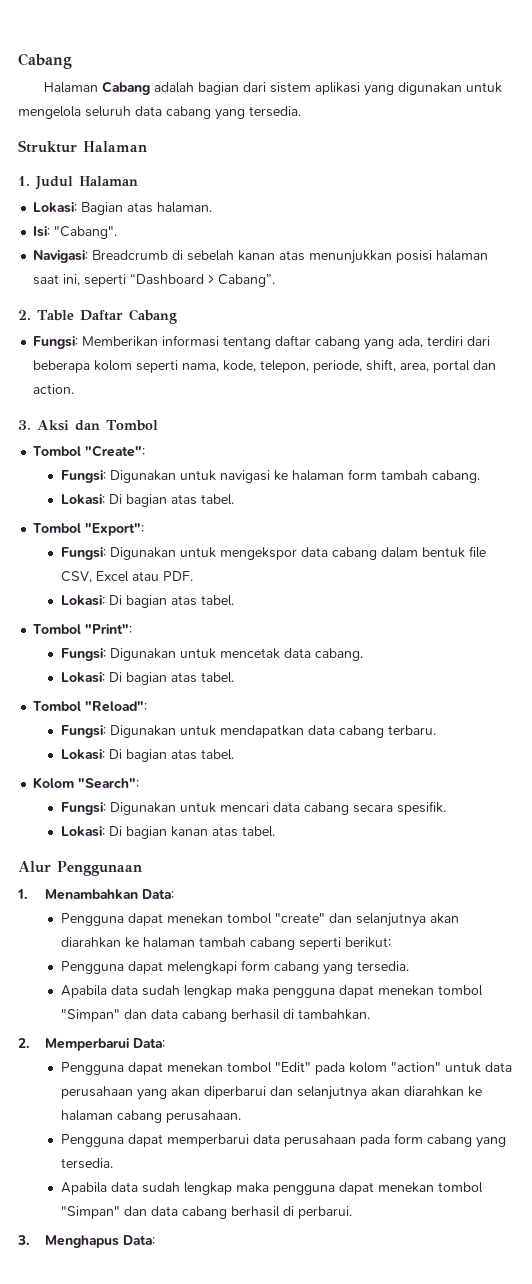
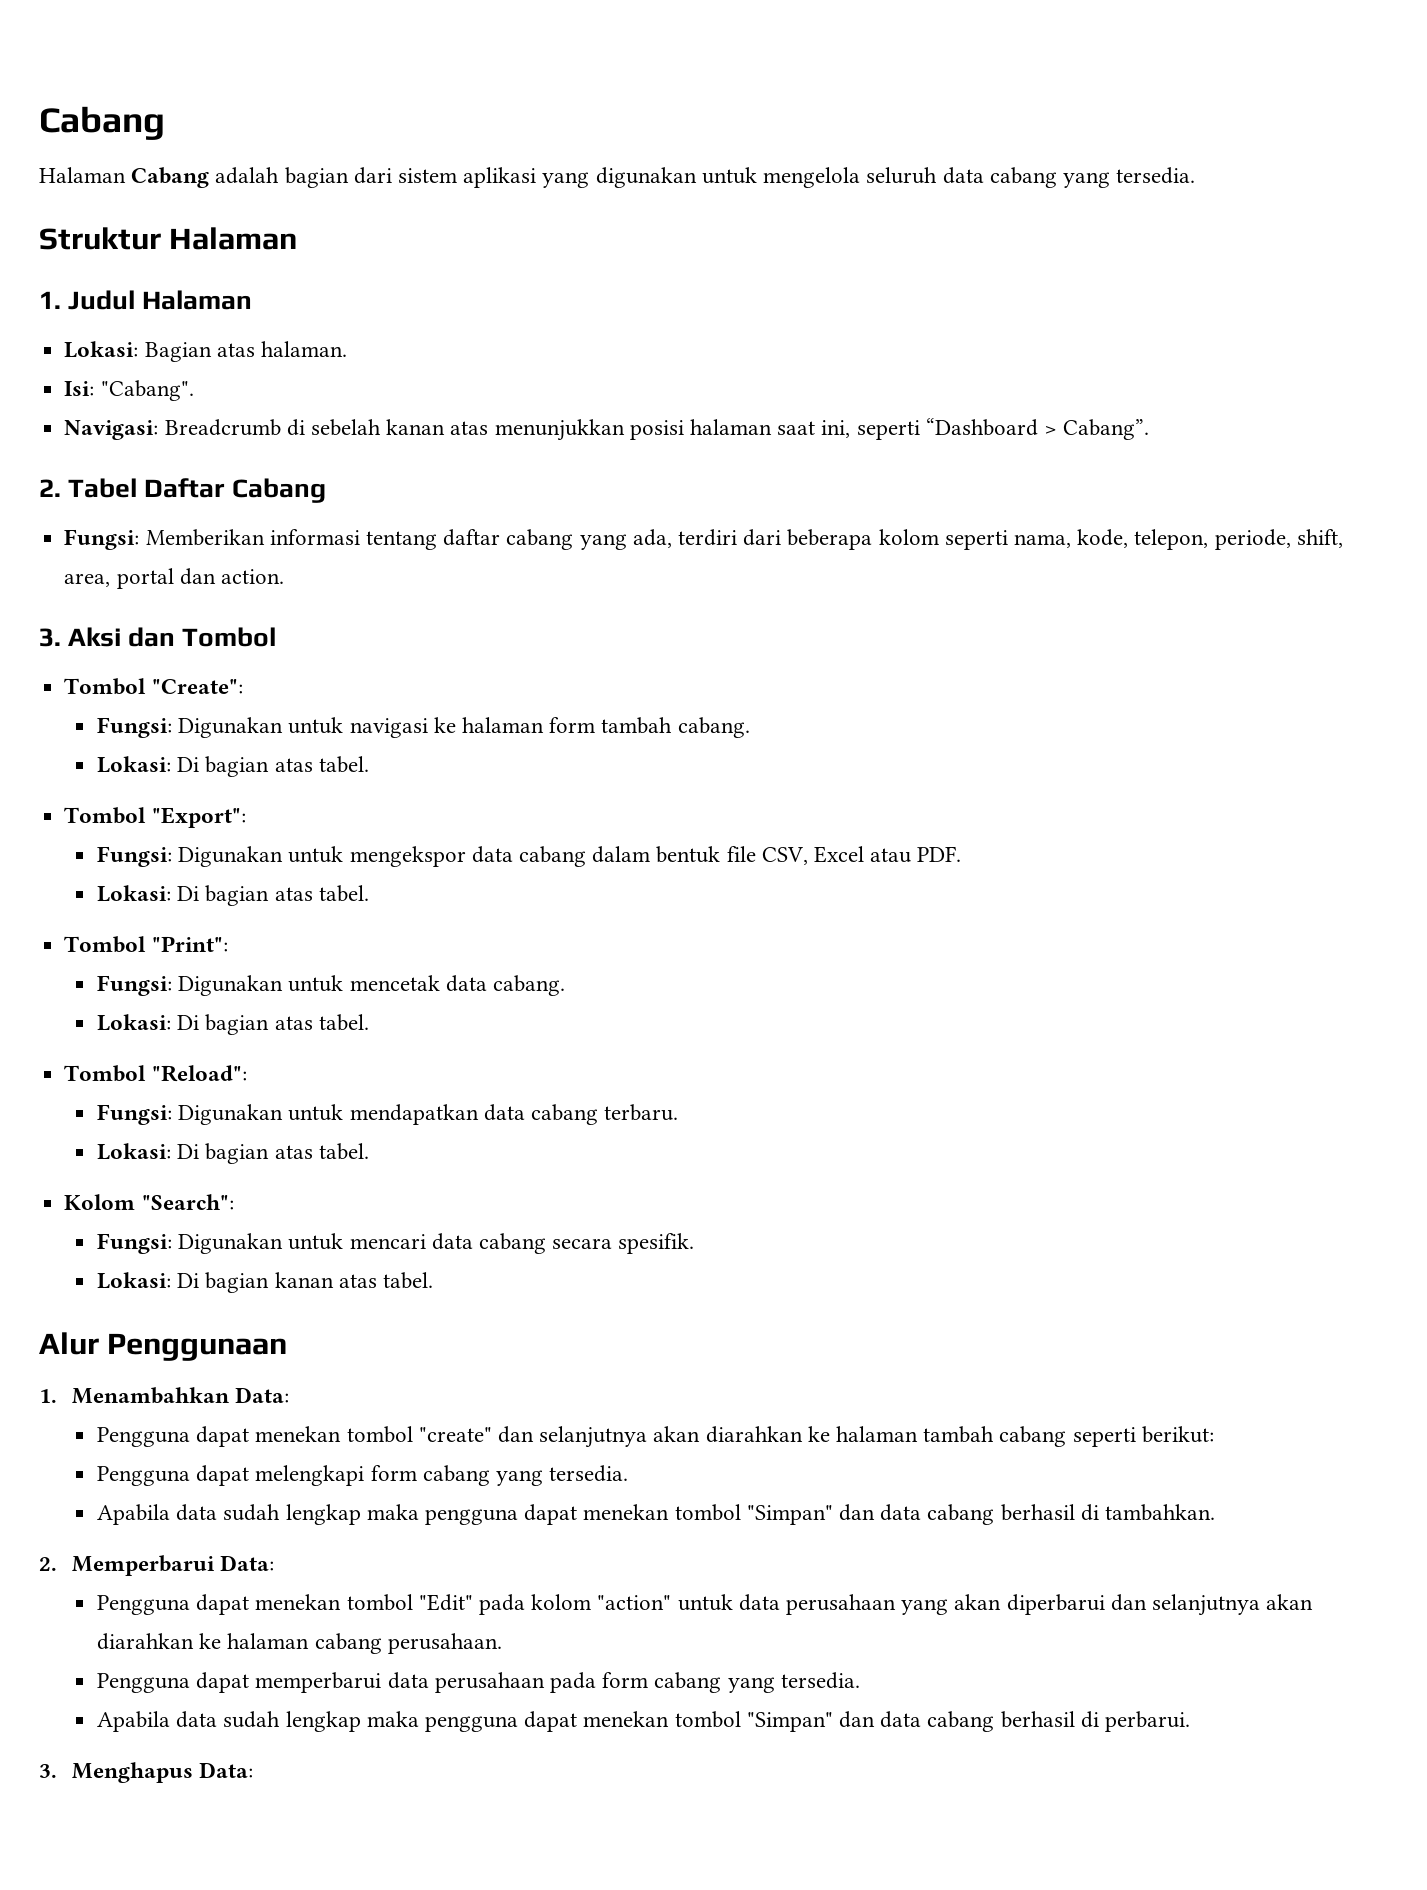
- 2. Table Daftar Cabang
+ 2. Tabel Daftar Cabang

